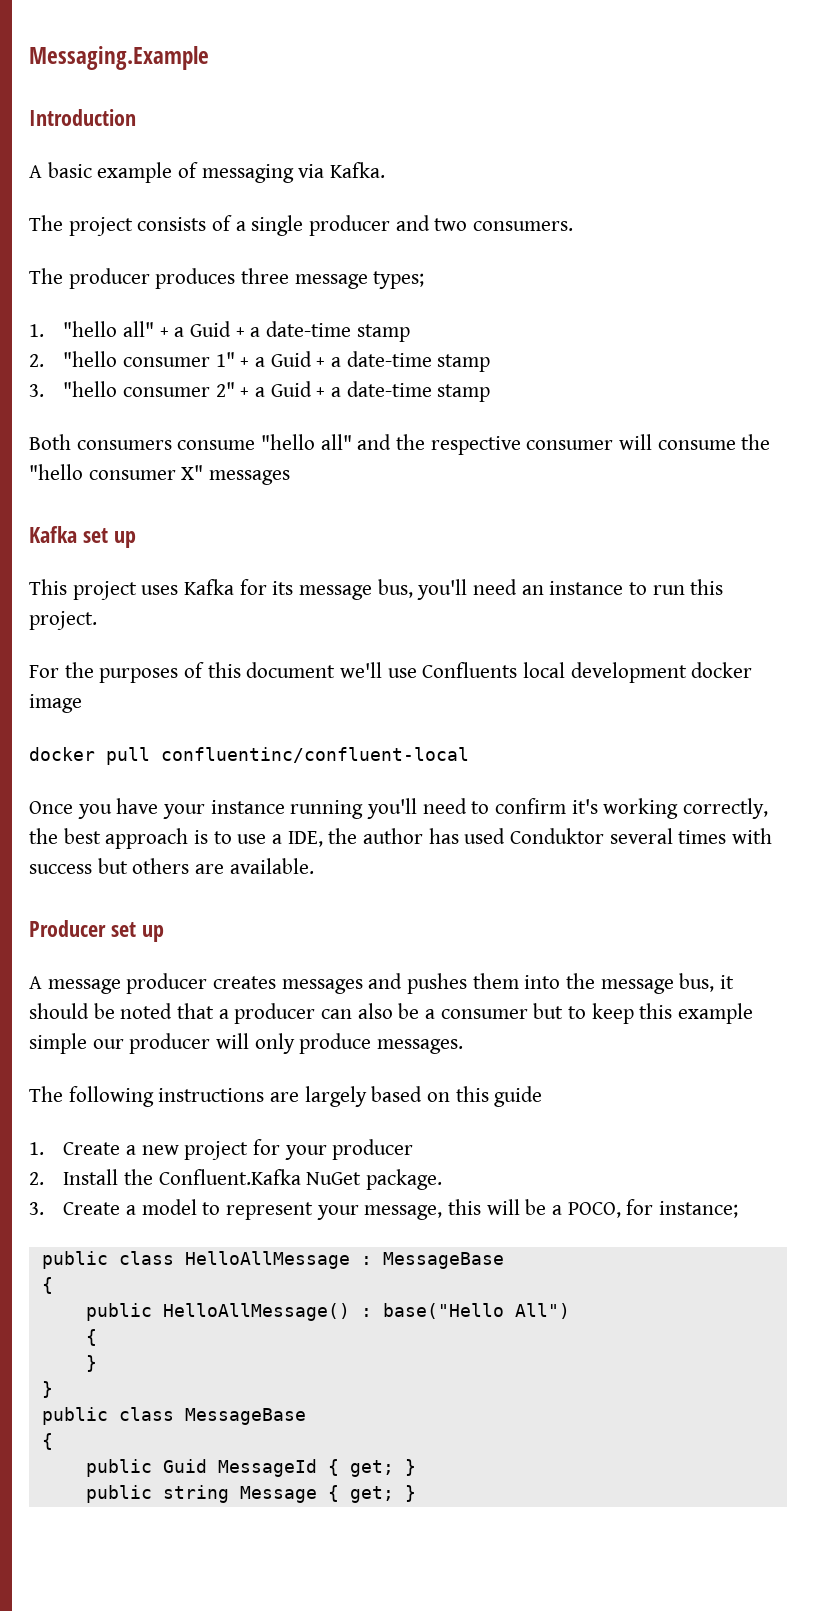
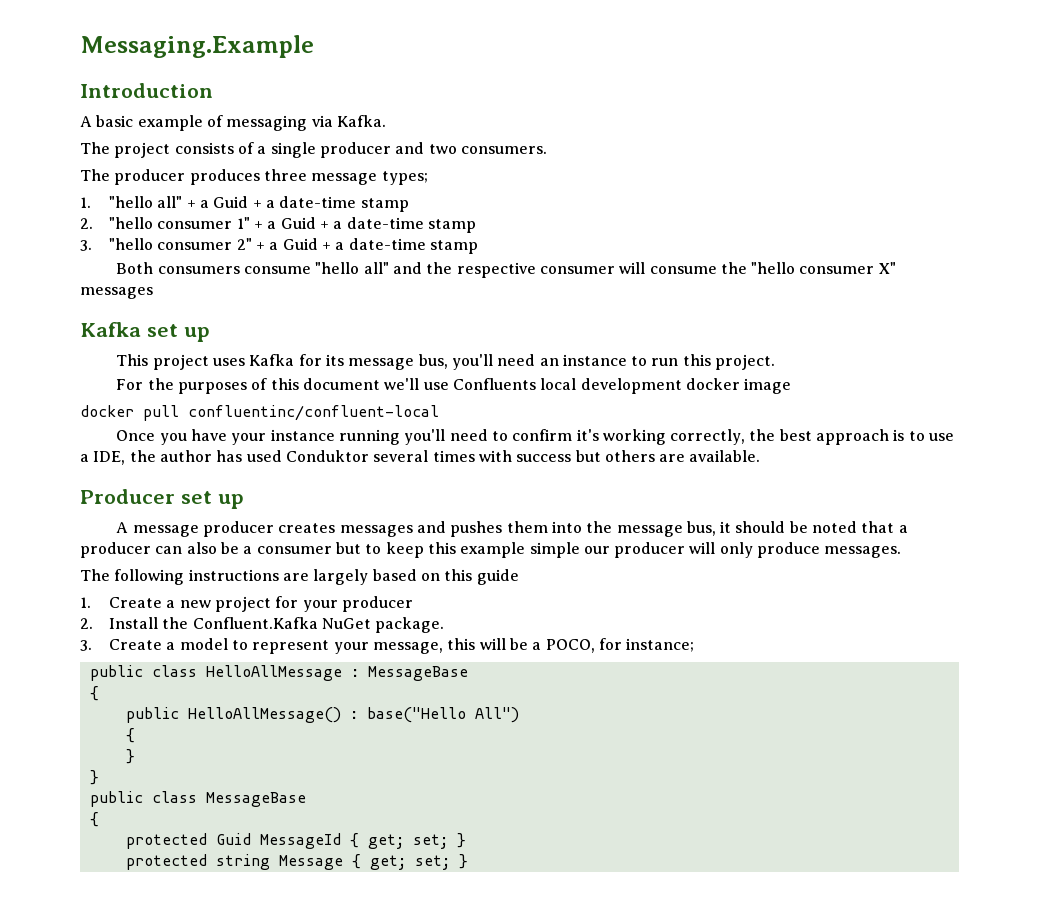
- public Guid MessageId { get; }
- public string Message { get; }
+ protected Guid MessageId { get; set; }
+ protected string Message { get; set; }

